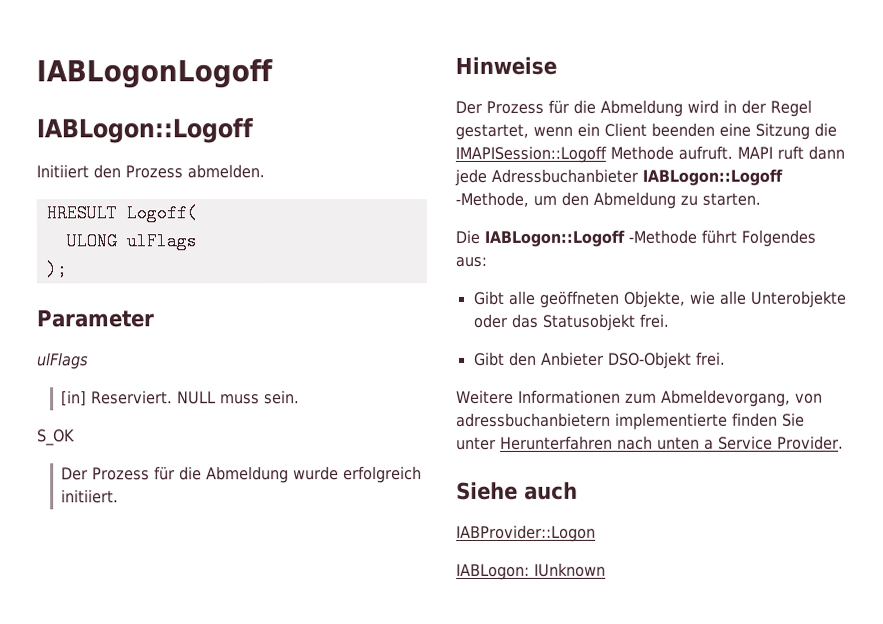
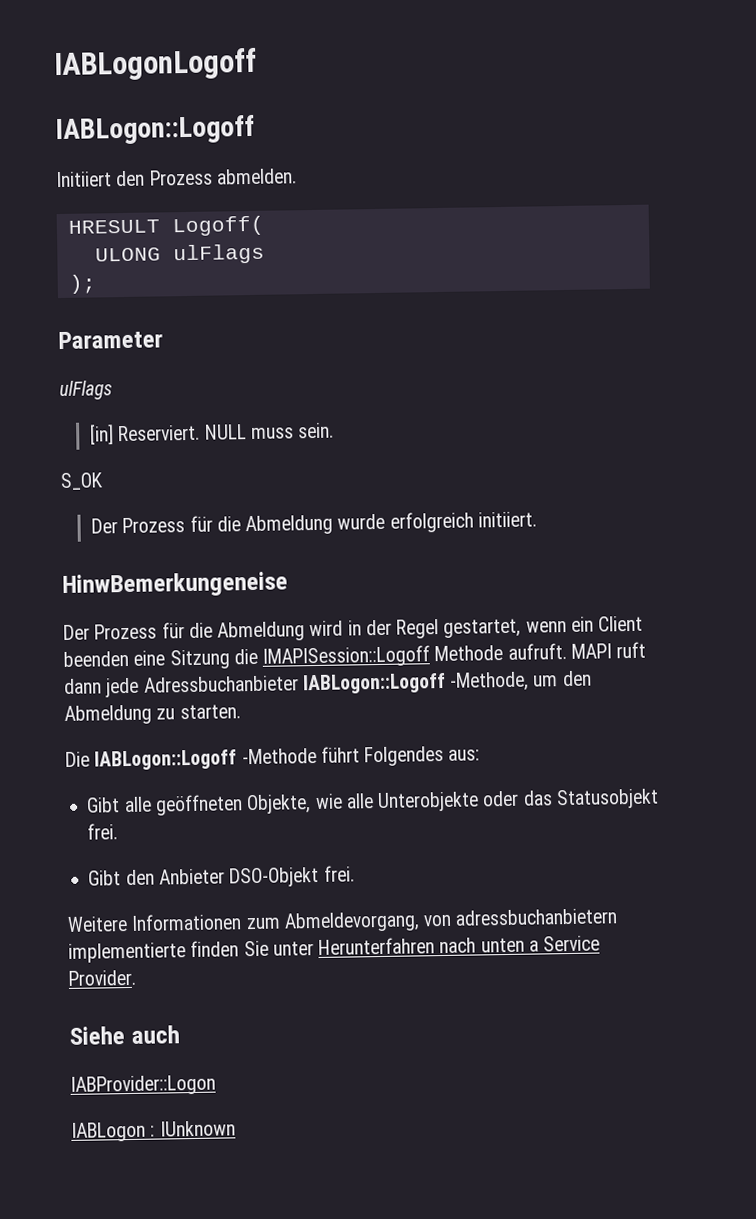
- Hinweise
+ HinwBemerkungeneise
- IABLogon: IUnknown
+ IABLogon : IUnknown

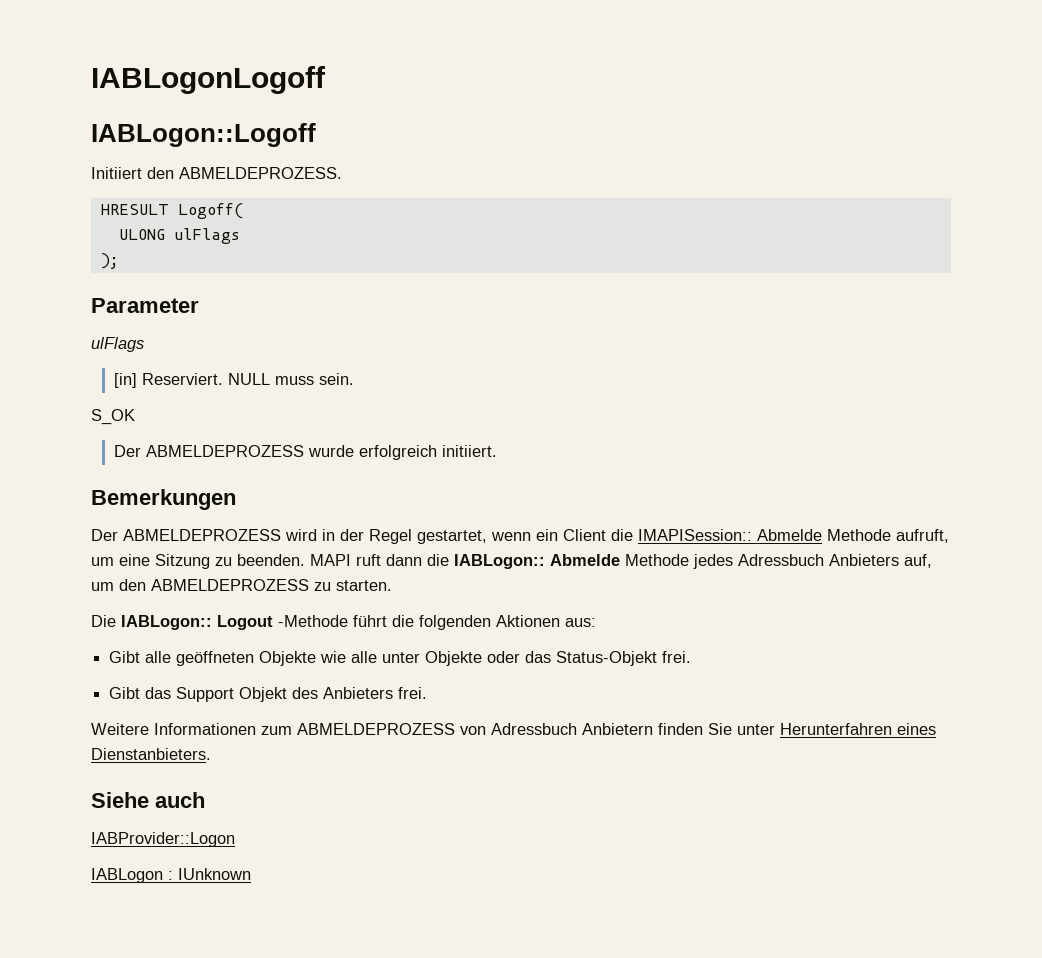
- Initiiert den Prozess abmelden.
+ Initiiert den ABMELDEPROZESS.
- Der Prozess für die Abmeldung wurde erfolgreich initiiert.
+ Der ABMELDEPROZESS wurde erfolgreich initiiert.
- HinwBemerkungeneise
- Der Prozess für die Abmeldung wird in der Regel gestartet, wenn ein Client beenden eine Sitzung die IMAPISession::Logoff Methode aufruft. MAPI ruft dann jede Adressbuchanbieter IABLogon::Logoff -Methode, um den Abmeldung zu starten.
+ Bemerkungen
+ Der ABMELDEPROZESS wird in der Regel gestartet, wenn ein Client die IMAPISession:: Abmelde Methode aufruft, um eine Sitzung zu beenden. MAPI ruft dann die IABLogon:: Abmelde Methode jedes Adressbuch Anbieters auf, um den ABMELDEPROZESS zu starten.
- Die IABLogon::Logoff -Methode führt Folgendes aus:
+ Die IABLogon:: Logout -Methode führt die folgenden Aktionen aus:
- Gibt alle geöffneten Objekte, wie alle Unterobjekte oder das Statusobjekt frei.
+ Gibt alle geöffneten Objekte wie alle unter Objekte oder das Status-Objekt frei.
- Gibt den Anbieter DSO-Objekt frei.
+ Gibt das Support Objekt des Anbieters frei.
- Weitere Informationen zum Abmeldevorgang, von adressbuchanbietern implementierte finden Sie unter Herunterfahren nach unten a Service Provider.
+ Weitere Informationen zum ABMELDEPROZESS von Adressbuch Anbietern finden Sie unter Herunterfahren eines Dienstanbieters.

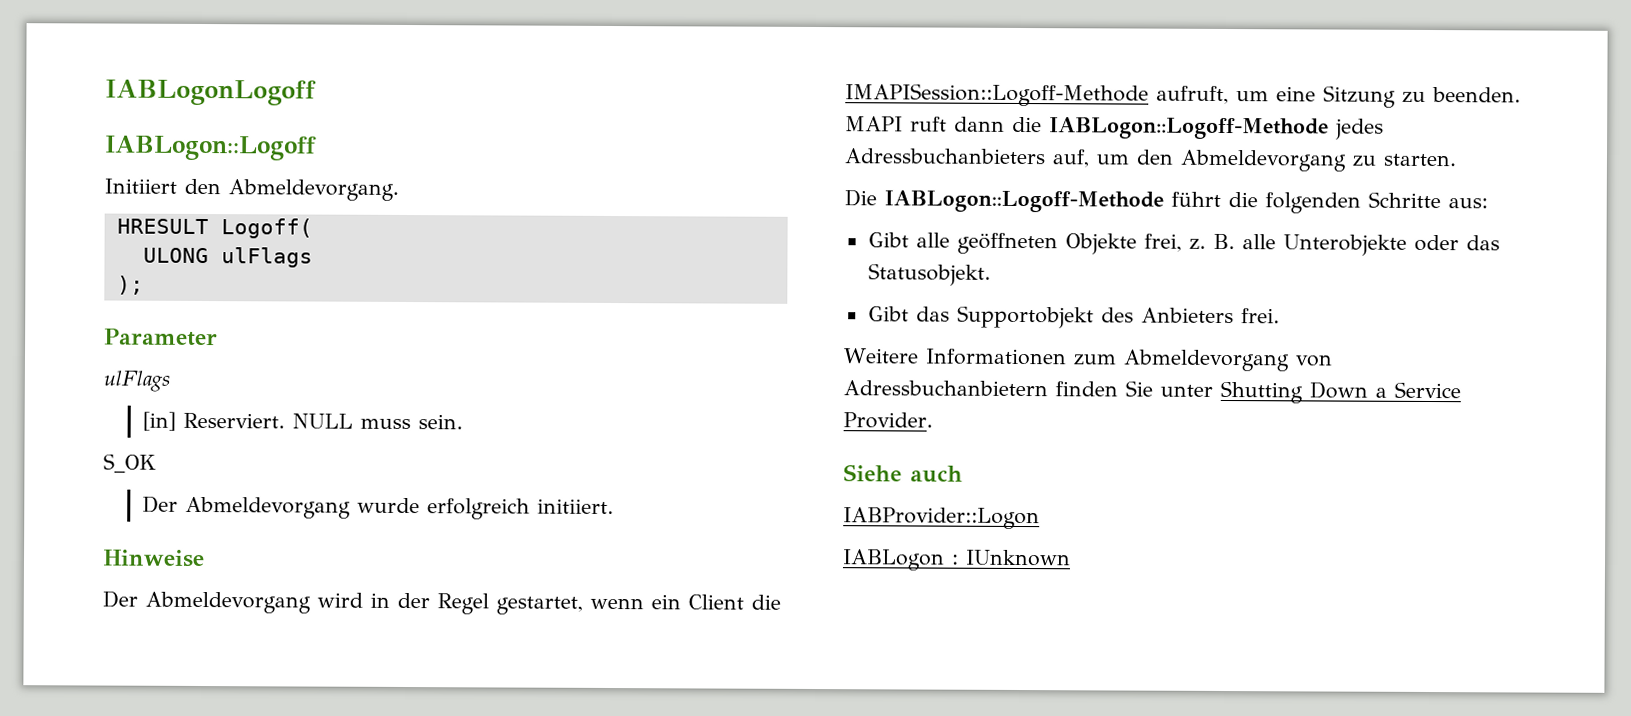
- Initiiert den ABMELDEPROZESS.
+ Initiiert den Abmeldevorgang.
- Der ABMELDEPROZESS wurde erfolgreich initiiert.
+ Der Abmeldevorgang wurde erfolgreich initiiert.
- Bemerkungen
- Der ABMELDEPROZESS wird in der Regel gestartet, wenn ein Client die IMAPISession:: Abmelde Methode aufruft, um eine Sitzung zu beenden.
+ Hinweise
+ Der Abmeldevorgang wird in der Regel gestartet, wenn ein Client die IMAPISession::Logoff-Methode aufruft, um eine Sitzung zu beenden.
- MAPI ruft dann die IABLogon:: Abmelde Methode jedes Adressbuch Anbieters auf, um den ABMELDEPROZESS zu starten.
+ MAPI ruft dann die IABLogon::Logoff-Methode jedes Adressbuchanbieters auf, um den Abmeldevorgang zu starten.
- Die IABLogon:: Logout -Methode führt die folgenden Aktionen aus:
+ Die IABLogon::Logoff-Methode führt die folgenden Schritte aus:
- Gibt alle geöffneten Objekte wie alle unter Objekte oder das Status-Objekt frei.
+ Gibt alle geöffneten Objekte frei, z. B. alle Unterobjekte oder das Statusobjekt.
- Gibt das Support Objekt des Anbieters frei.
+ Gibt das Supportobjekt des Anbieters frei.
- Weitere Informationen zum ABMELDEPROZESS von Adressbuch Anbietern finden Sie unter Herunterfahren eines Dienstanbieters.
+ Weitere Informationen zum Abmeldevorgang von Adressbuchanbietern finden Sie unter Shutting Down a Service Provider.

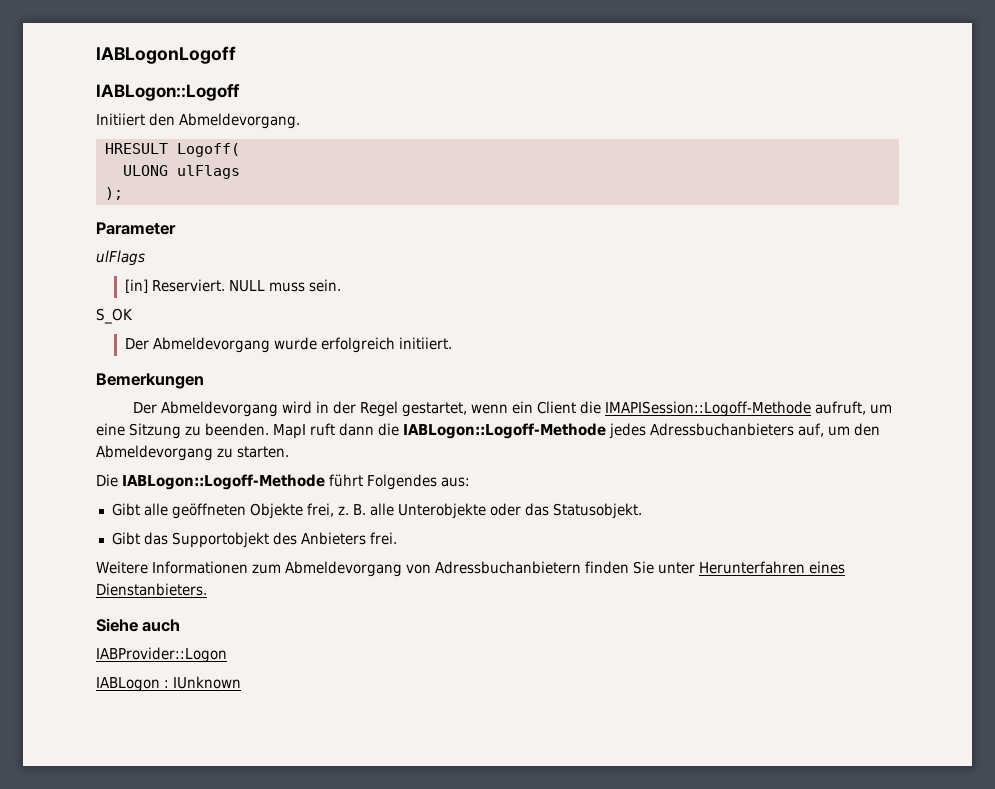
- Hinweise
+ Bemerkungen
- MAPI ruft dann die IABLogon::Logoff-Methode jedes Adressbuchanbieters auf, um den Abmeldevorgang zu starten.
+ MapI ruft dann die IABLogon::Logoff-Methode jedes Adressbuchanbieters auf, um den Abmeldevorgang zu starten.
- Die IABLogon::Logoff-Methode führt die folgenden Schritte aus:
+ Die IABLogon::Logoff-Methode führt Folgendes aus:
- Weitere Informationen zum Abmeldevorgang von Adressbuchanbietern finden Sie unter Shutting Down a Service Provider.
+ Weitere Informationen zum Abmeldevorgang von Adressbuchanbietern finden Sie unter Herunterfahren eines Dienstanbieters.

